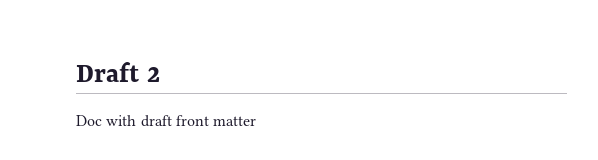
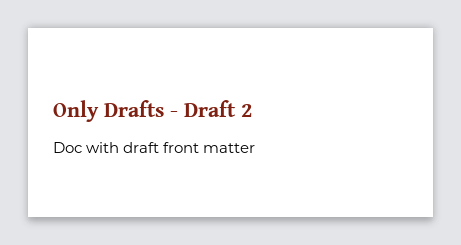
- Draft 2
+ Only Drafts - Draft 2

